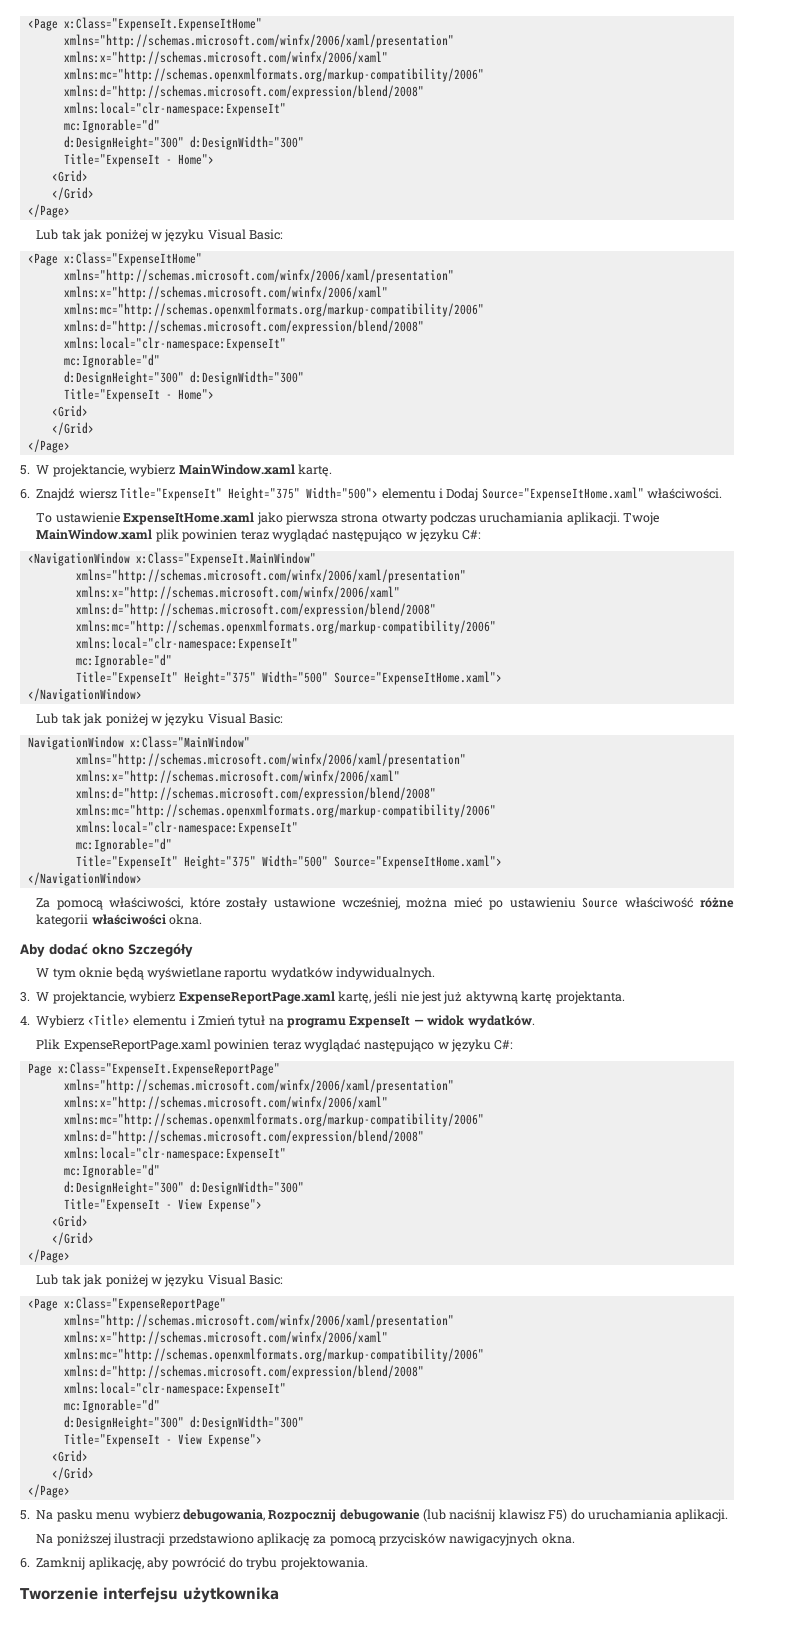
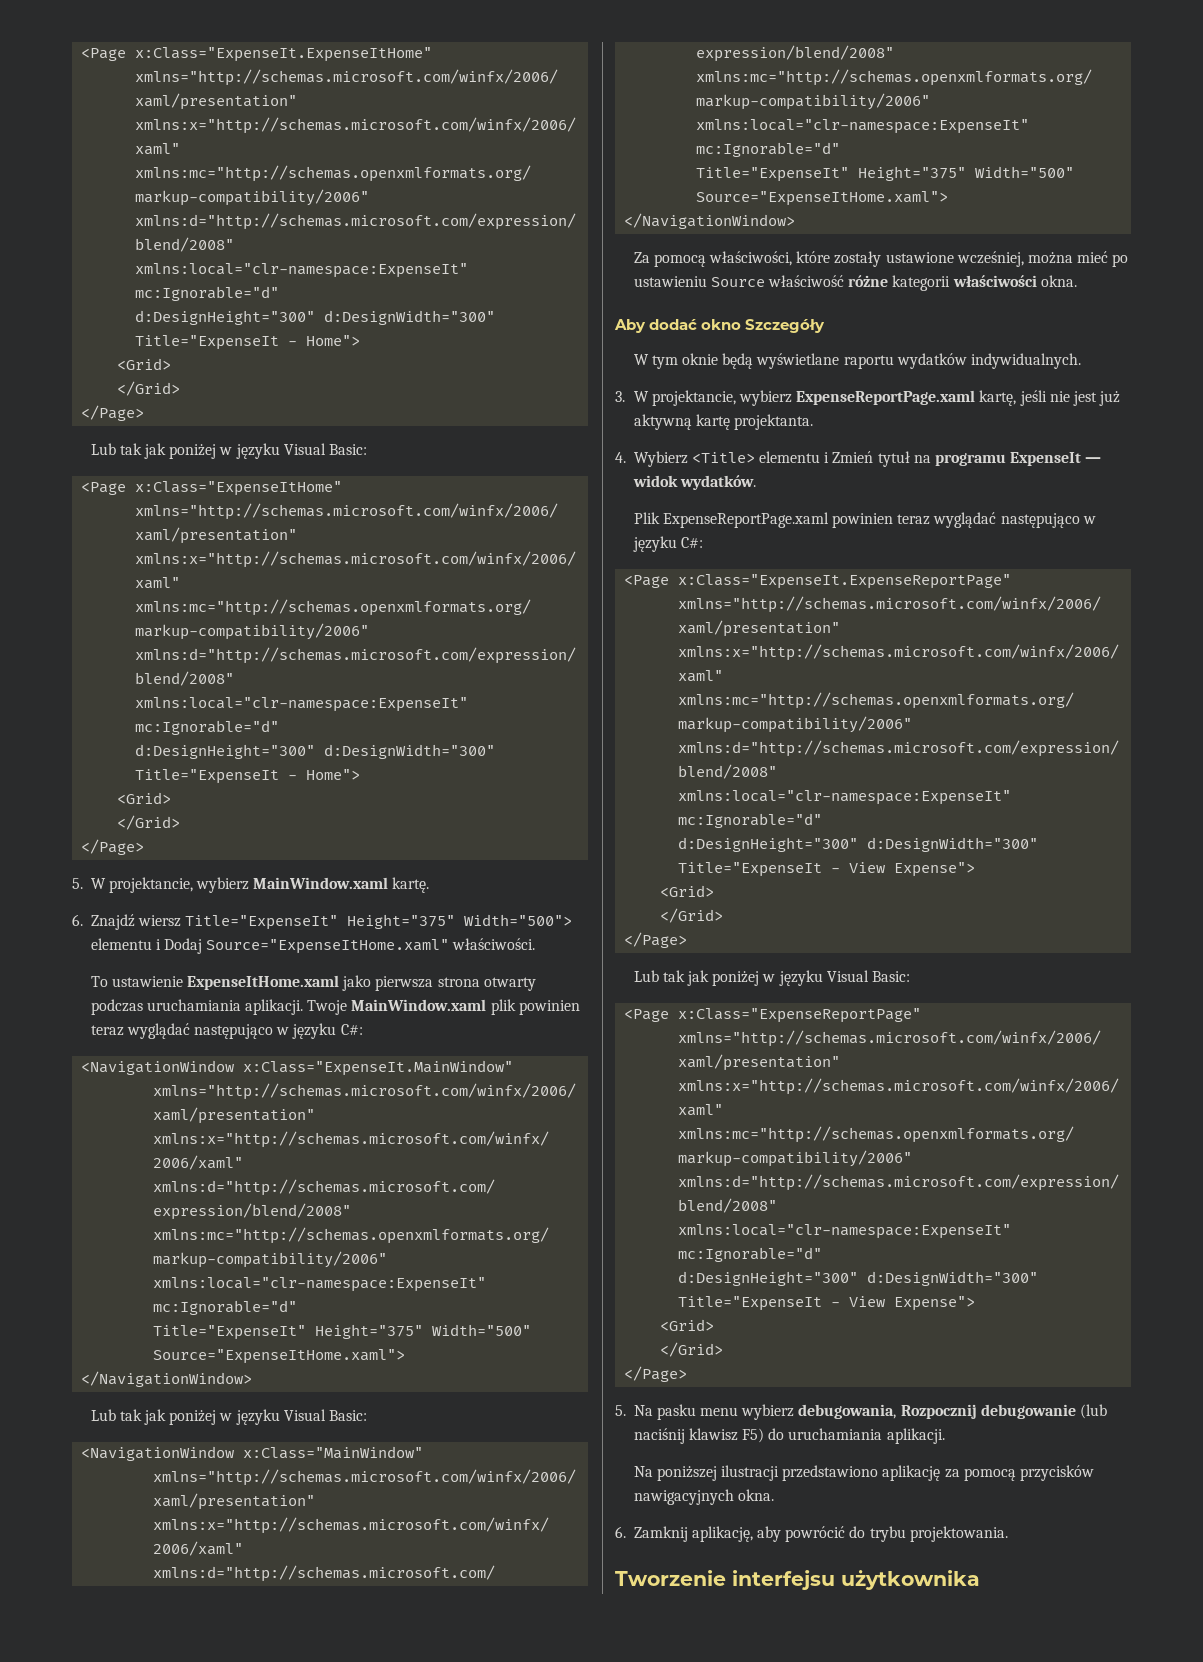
- NavigationWindow x:Class="MainWindow"
+ <NavigationWindow x:Class="MainWindow"
- Page x:Class="ExpenseIt.ExpenseReportPage"
+ <Page x:Class="ExpenseIt.ExpenseReportPage"

